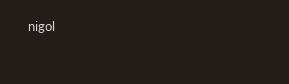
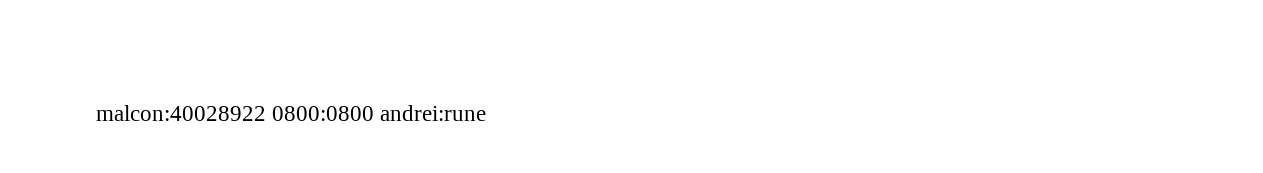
- nigol
+ malcon:40028922 0800:0800 andrei:rune

